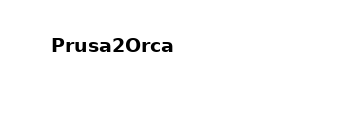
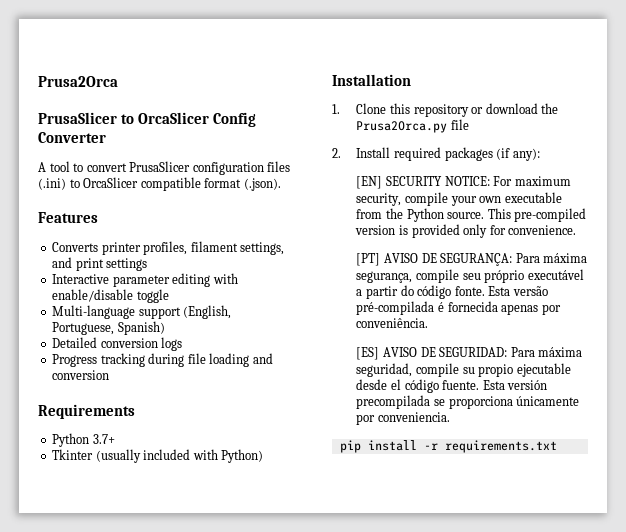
+ PrusaSlicer to OrcaSlicer Config Converter
+ A tool to convert PrusaSlicer configuration files (.ini) to OrcaSlicer compatible format (.json).
+ Features
+ Converts printer profiles, filament settings, and print settings
+ Interactive parameter editing with enable/disable toggle
+ Multi-language support (English, Portuguese, Spanish)
+ Detailed conversion logs
+ Progress tracking during file loading and conversion
+ Requirements
+ Python 3.7+
+ Tkinter (usually included with Python)
+ Installation
+ 1. Clone this repository or download the Prusa2Orca.py file
+ 2. Install required packages (if any):
+ [EN] SECURITY NOTICE: For maximum security, compile your own executable from the Python source. This pre-compiled version is provided only for convenience.
+ [PT] AVISO DE SEGURANÇA: Para máxima segurança, compile seu próprio executável a partir do código fonte. Esta versão pré-compilada é fornecida apenas por conveniência.
+ [ES] AVISO DE SEGURIDAD: Para máxima seguridad, compile su propio ejecutable desde el código fuente. Esta versión precompilada se proporciona únicamente por conveniencia.
+ pip install -r requirements.txt

